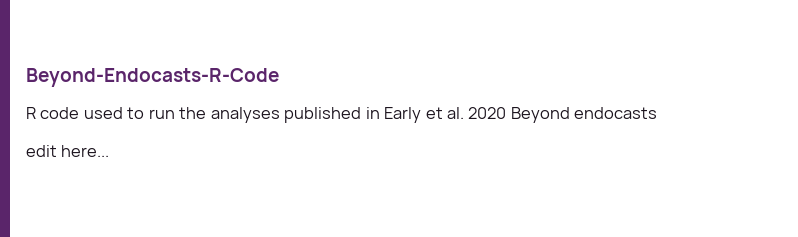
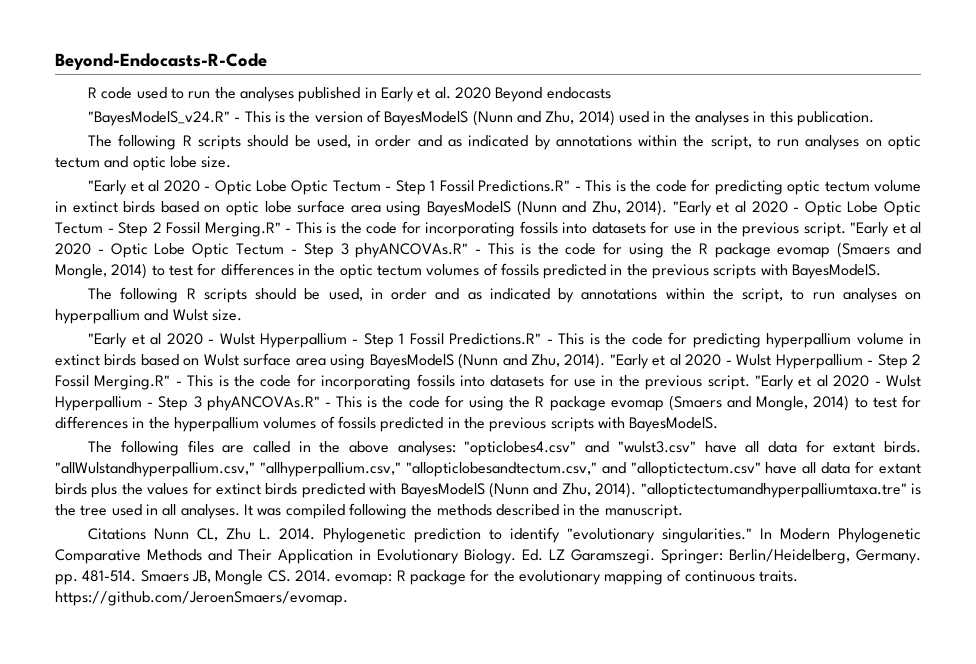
- edit here...
+ "BayesModelS_v24.R" - This is the version of BayesModelS (Nunn and Zhu, 2014) used in the analyses in this publication.
+ The following R scripts should be used, in order and as indicated by annotations within the script, to run analyses on optic tectum and optic lobe size.
+ "Early et al 2020 - Optic Lobe Optic Tectum - Step 1 Fossil Predictions.R" - This is the code for predicting optic tectum volume in extinct birds based on optic lobe surface area using BayesModelS (Nunn and Zhu, 2014). "Early et al 2020 - Optic Lobe Optic Tectum - Step 2 Fossil Merging.R" - This is the code for incorporating fossils into datasets for use in the previous script. "Early et al 2020 - Optic Lobe Optic Tectum - Step 3 phyANCOVAs.R" - This is the code for using the R package evomap (Smaers and Mongle, 2014) to test for differences in the optic tectum volumes of fossils predicted in the previous scripts with BayesModelS.
+ The following R scripts should be used, in order and as indicated by annotations within the script, to run analyses on hyperpallium and Wulst size.
+ "Early et al 2020 - Wulst Hyperpallium - Step 1 Fossil Predictions.R" - This is the code for predicting hyperpallium volume in extinct birds based on Wulst surface area using BayesModelS (Nunn and Zhu, 2014). "Early et al 2020 - Wulst Hyperpallium - Step 2 Fossil Merging.R" - This is the code for incorporating fossils into datasets for use in the previous script. "Early et al 2020 - Wulst Hyperpallium - Step 3 phyANCOVAs.R" - This is the code for using the R package evomap (Smaers and Mongle, 2014) to test for differences in the hyperpallium volumes of fossils predicted in the previous scripts with BayesModelS.
+ The following files are called in the above analyses: "opticlobes4.csv" and "wulst3.csv" have all data for extant birds. "allWulstandhyperpallium.csv," "allhyperpallium.csv," "allopticlobesandtectum.csv," and "alloptictectum.csv" have all data for extant birds plus the values for extinct birds predicted with BayesModelS (Nunn and Zhu, 2014). "alloptictectumandhyperpalliumtaxa.tre" is the tree used in all analyses. It was compiled following the methods described in the manuscript.
+ Citations Nunn CL, Zhu L. 2014. Phylogenetic prediction to identify "evolutionary singularities." In Modern Phylogenetic Comparative Methods and Their Application in Evolutionary Biology. Ed. LZ Garamszegi. Springer: Berlin/Heidelberg, Germany. pp. 481-514. Smaers JB, Mongle CS. 2014. evomap: R package for the evolutionary mapping of continuous traits. https://github.com/JeroenSmaers/evomap.

